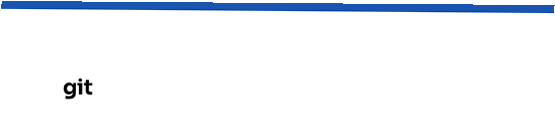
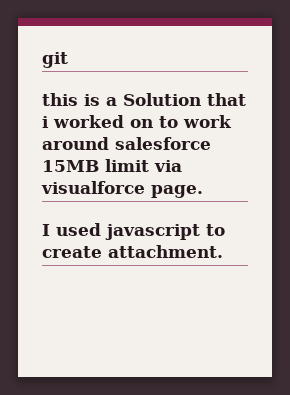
+ this is a Solution that i worked on to work around salesforce 15MB limit via visualforce page.
+ I used javascript to create attachment.

